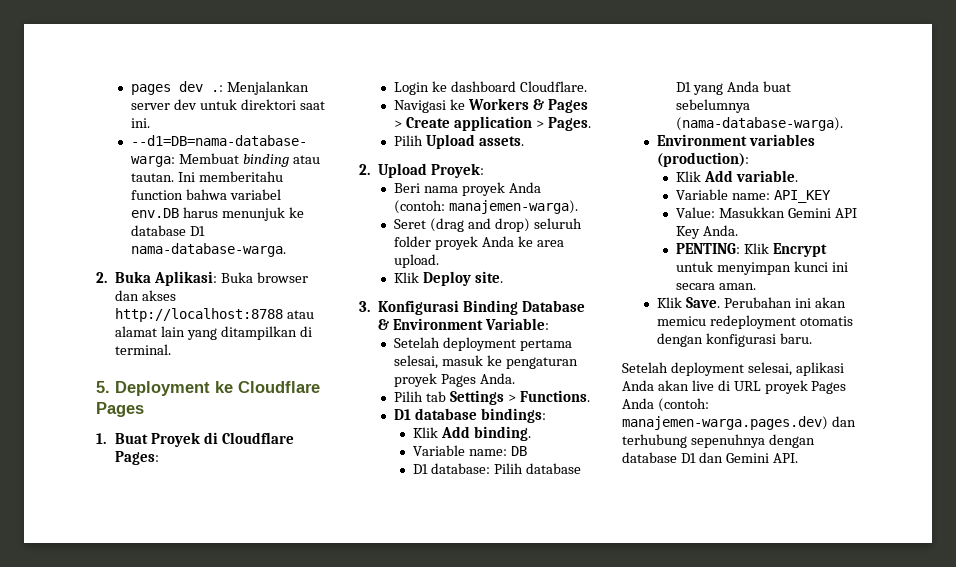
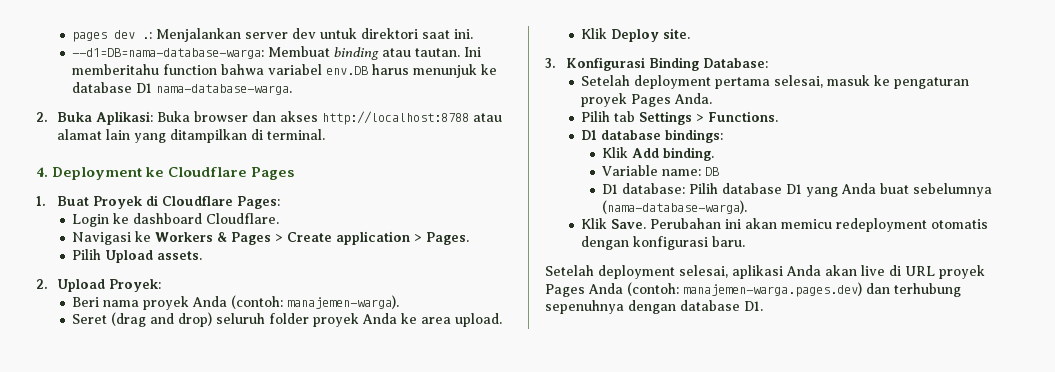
- 5. Deployment ke Cloudflare Pages
+ 4. Deployment ke Cloudflare Pages
- 3. Konfigurasi Binding Database & Environment Variable:
+ 3. Konfigurasi Binding Database:
- Environment variables (production):
- Klik Add variable.
- Variable name: API_KEY
- Value: Masukkan Gemini API Key Anda.
- PENTING: Klik Encrypt untuk menyimpan kunci ini secara aman.
- Setelah deployment selesai, aplikasi Anda akan live di URL proyek Pages Anda (contoh: manajemen-warga.pages.dev) dan terhubung sepenuhnya dengan database D1 dan Gemini API.
+ Setelah deployment selesai, aplikasi Anda akan live di URL proyek Pages Anda (contoh: manajemen-warga.pages.dev) dan terhubung sepenuhnya dengan database D1.

